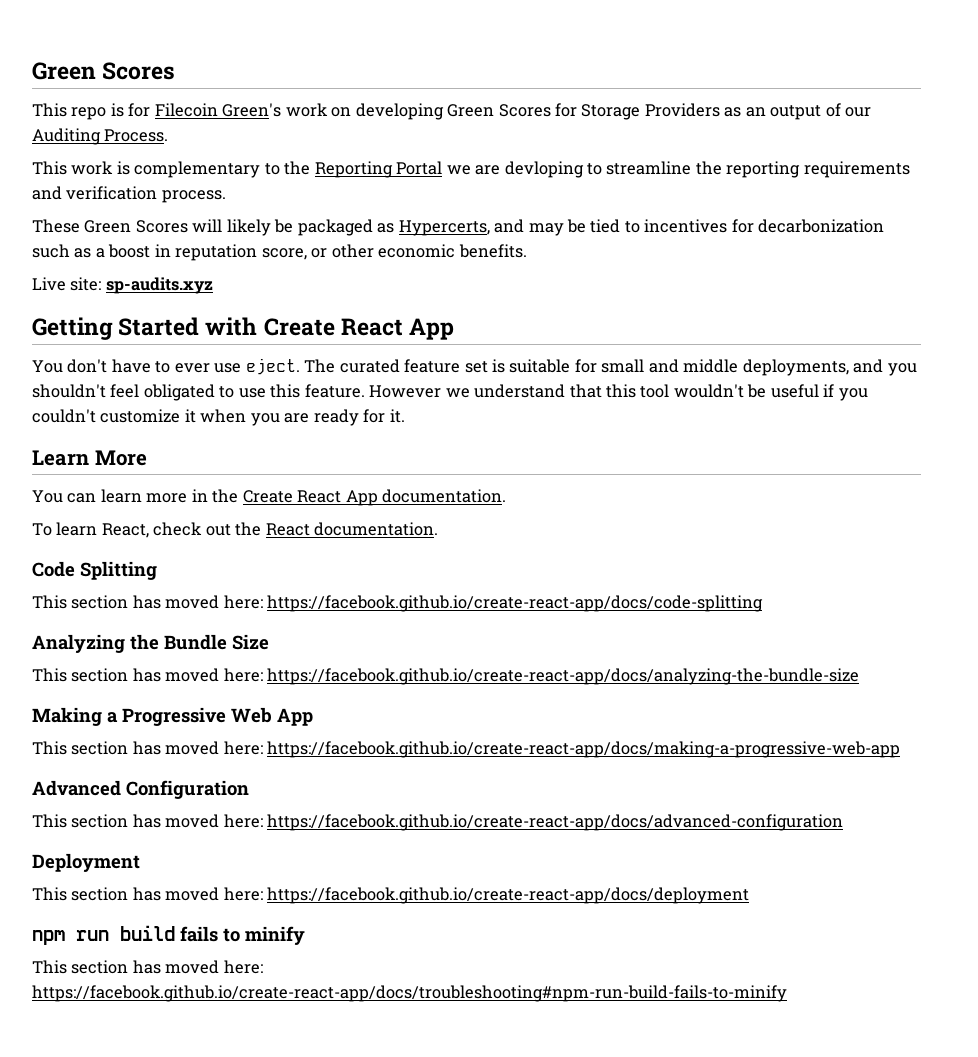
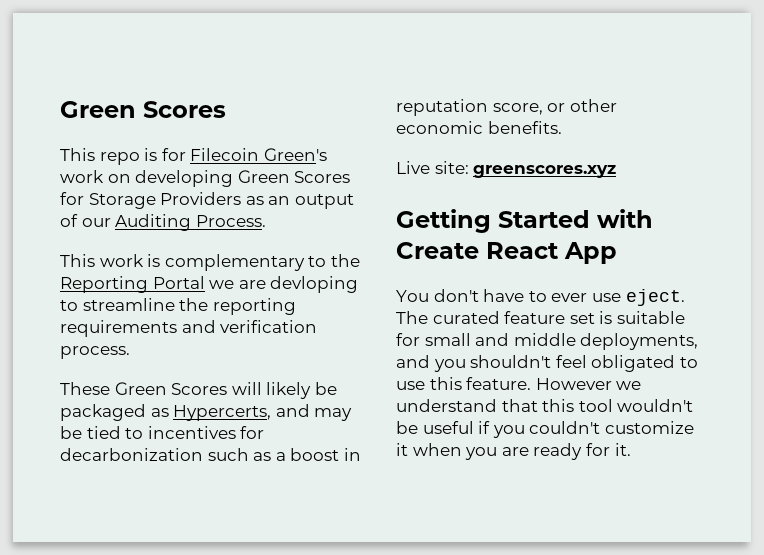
- Live site: sp-audits.xyz
+ Live site: greenscores.xyz
- Learn More
- You can learn more in the Create React App documentation.
- To learn React, check out the React documentation.
- Code Splitting
- This section has moved here: https://facebook.github.io/create-react-app/docs/code-splitting
- Analyzing the Bundle Size
- This section has moved here: https://facebook.github.io/create-react-app/docs/analyzing-the-bundle-size
- Making a Progressive Web App
- This section has moved here: https://facebook.github.io/create-react-app/docs/making-a-progressive-web-app
- Advanced Configuration
- This section has moved here: https://facebook.github.io/create-react-app/docs/advanced-configuration
- Deployment
- This section has moved here: https://facebook.github.io/create-react-app/docs/deployment
- npm run build fails to minify
- This section has moved here: https://facebook.github.io/create-react-app/docs/troubleshooting#npm-run-build-fails-to-minify

